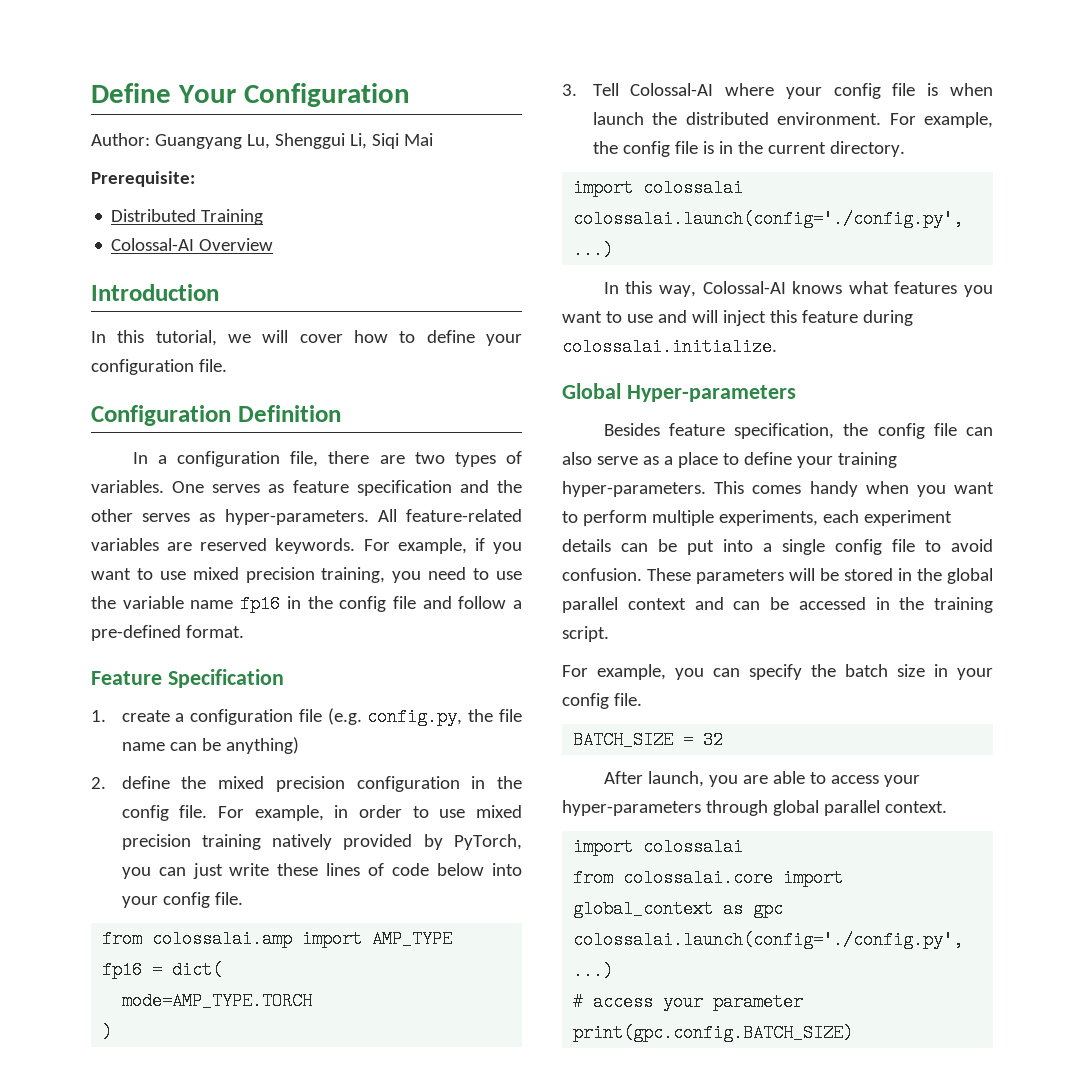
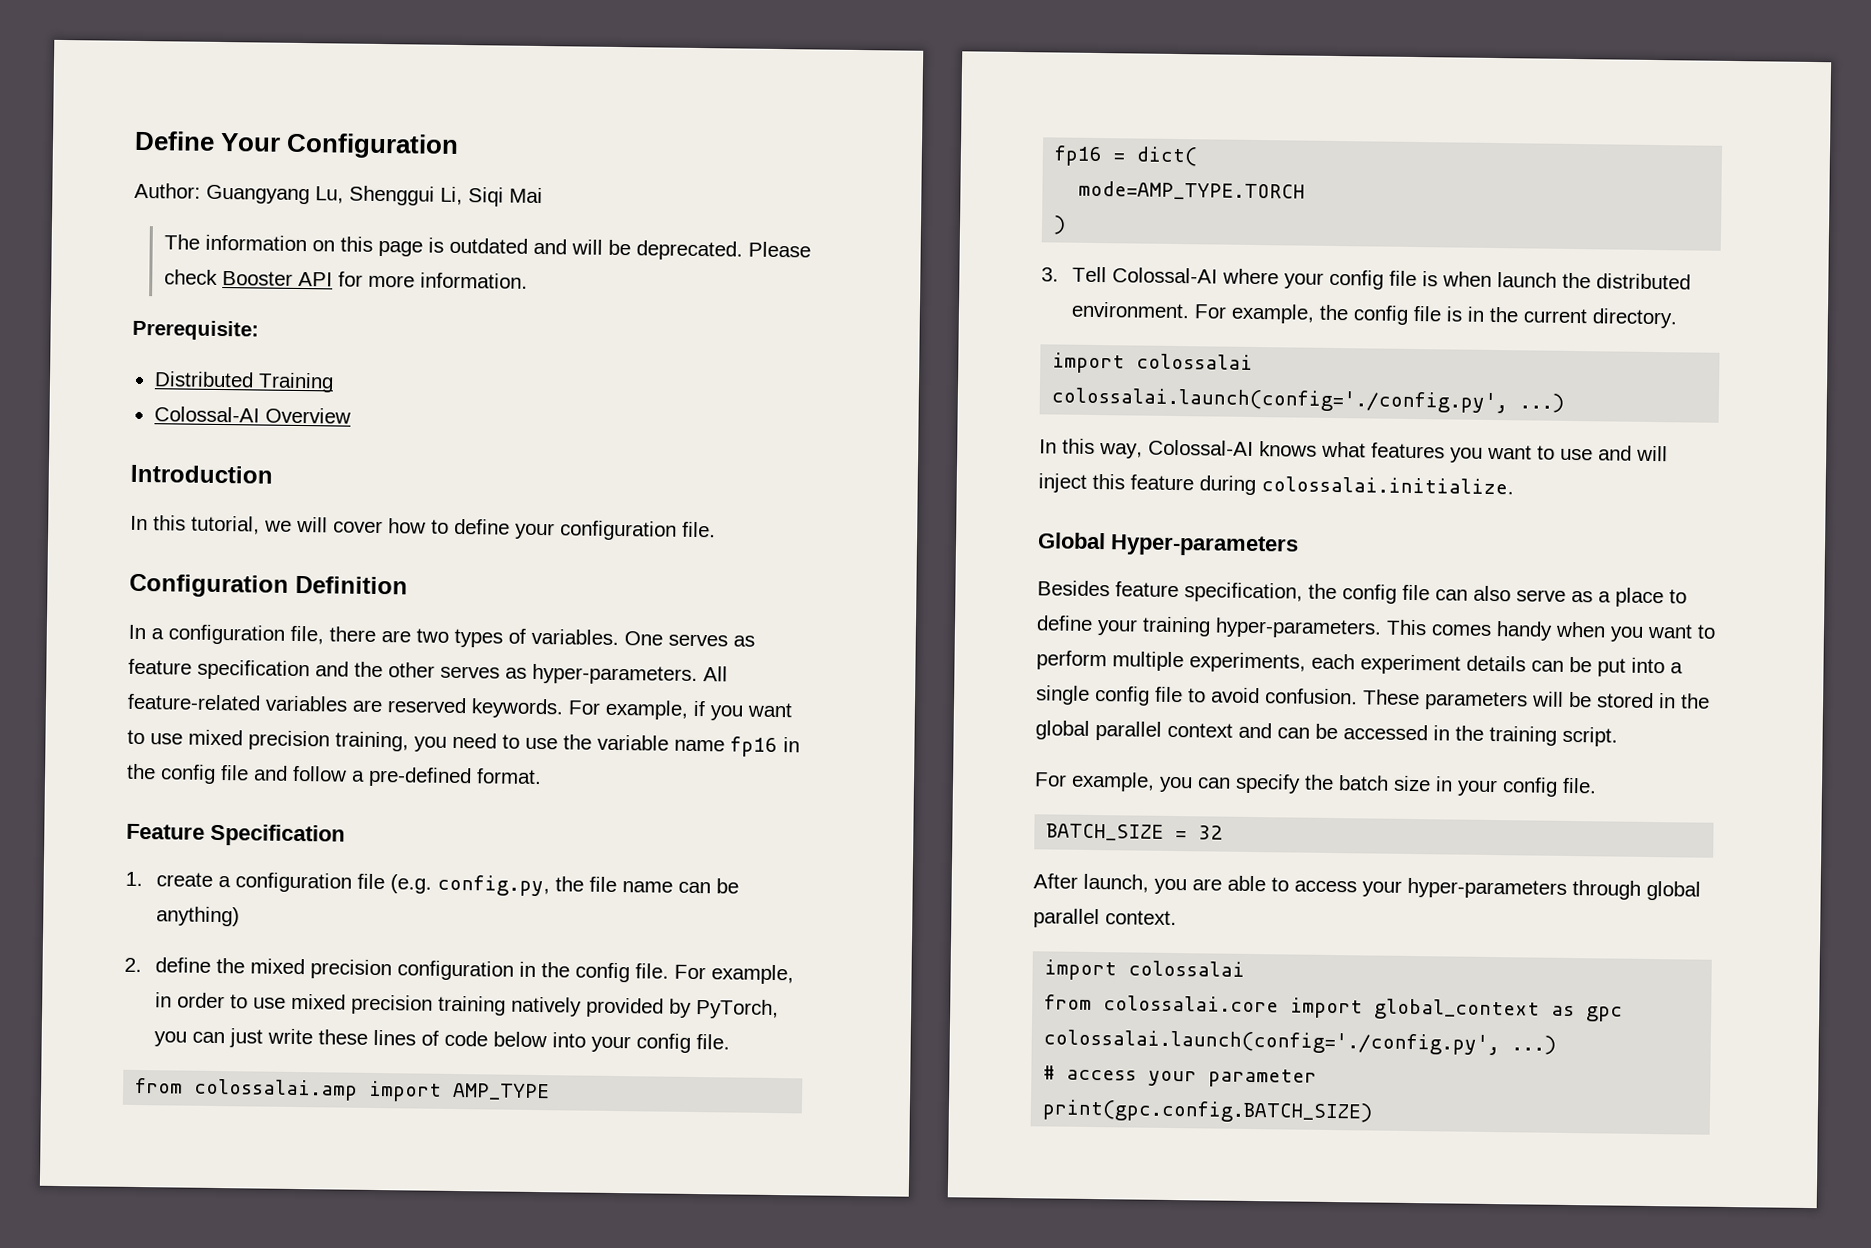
+ The information on this page is outdated and will be deprecated. Please check Booster API for more information.

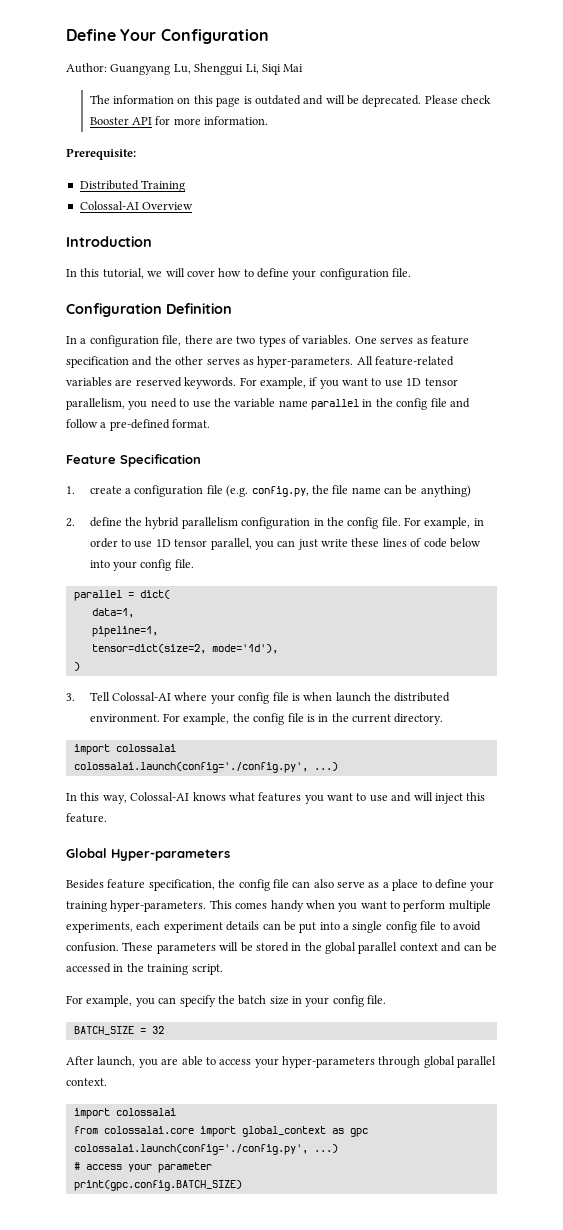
- For example, if you want to use mixed precision training, you need to use the variable name fp16 in the config file and follow a pre-defined format.
+ For example, if you want to use 1D tensor parallelism, you need to use the variable name parallel in the config file and follow a pre-defined format.
- 2. define the mixed precision configuration in the config file.
+ 2. define the hybrid parallelism configuration in the config file.
- For example, in order to use mixed precision training natively provided by PyTorch, you can just write these lines of code below into your config file.
+ For example, in order to use 1D tensor parallel, you can just write these lines of code below into your config file.
- from colossalai.amp import AMP_TYPE
- fp16 = dict(
- mode=AMP_TYPE.TORCH
+ parallel = dict(
+ data=1,
+ pipeline=1,
+ tensor=dict(size=2, mode='1d'),
- In this way, Colossal-AI knows what features you want to use and will inject this feature during colossalai.initialize.
+ In this way, Colossal-AI knows what features you want to use and will inject this feature.

